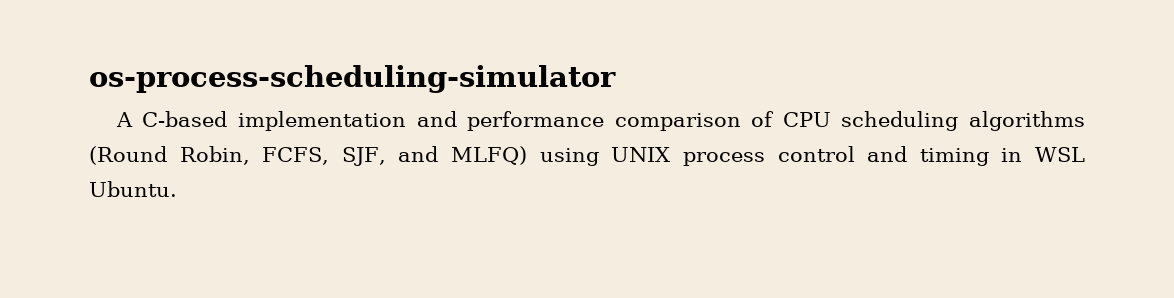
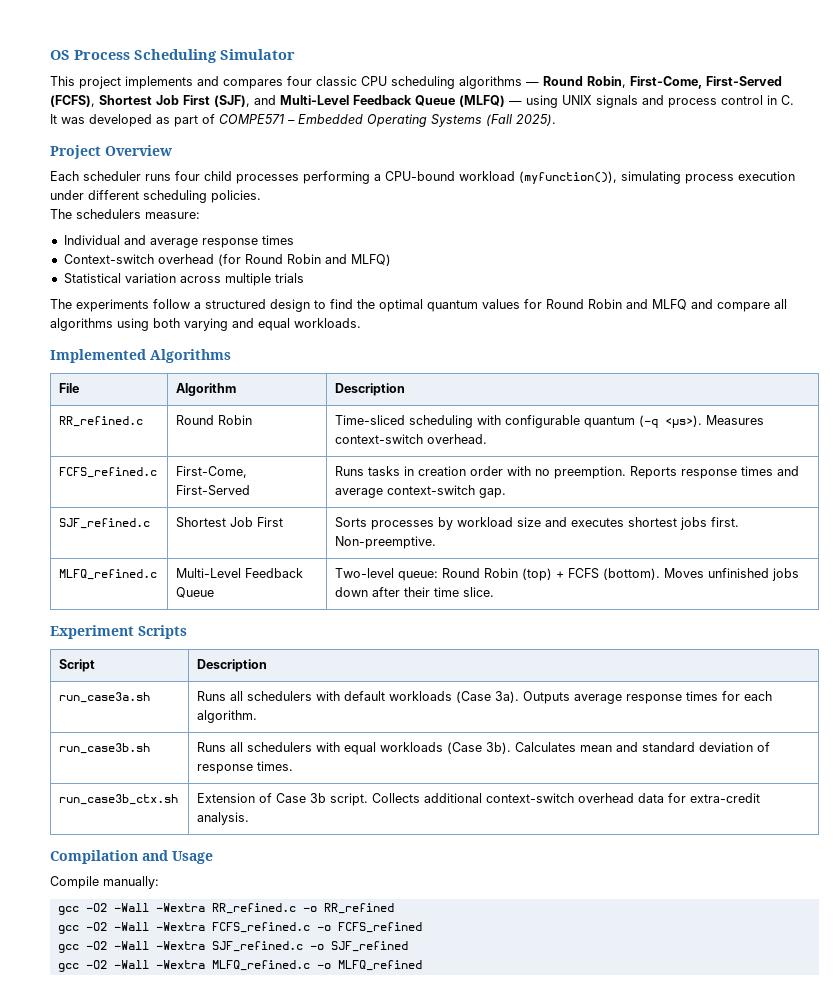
- os-process-scheduling-simulator
- A C-based implementation and performance comparison of CPU scheduling algorithms (Round Robin, FCFS, SJF, and MLFQ) using UNIX process control and timing in WSL Ubuntu.
+ OS Process Scheduling Simulator
+ This project implements and compares four classic CPU scheduling algorithms — Round Robin, First-Come, First-Served (FCFS), Shortest Job First (SJF), and Multi-Level Feedback Queue (MLFQ) — using UNIX signals and process control in C.
+ It was developed as part of COMPE571 – Embedded Operating Systems (Fall 2025).
+ Project Overview
+ Each scheduler runs four child processes performing a CPU-bound workload (myfunction()), simulating process execution under different scheduling policies.
+ The schedulers measure:
+ Individual and average response times
+ Context-switch overhead (for Round Robin and MLFQ)
+ Statistical variation across multiple trials
+ The experiments follow a structured design to find the optimal quantum values for Round Robin and MLFQ and compare all algorithms using both varying and equal workloads.
+ Implemented Algorithms
+ File | Algorithm | Description
+ RR_refined.c | Round Robin | Time-sliced scheduling with configurable quantum (-q <µs>). Measures context-switch overhead.
+ FCFS_refined.c | First-Come, First-Served | Runs tasks in creation order with no preemption. Reports response times and average context-switch gap.
+ SJF_refined.c | Shortest Job First | Sorts processes by workload size and executes shortest jobs first. Non-preemptive.
+ MLFQ_refined.c | Multi-Level Feedback Queue | Two-level queue: Round Robin (top) + FCFS (bottom). Moves unfinished jobs down after their time slice.
+ Experiment Scripts
+ Script | Description
+ run_case3a.sh | Runs all schedulers with default workloads (Case 3a). Outputs average response times for each algorithm.
+ run_case3b.sh | Runs all schedulers with equal workloads (Case 3b). Calculates mean and standard deviation of response times.
+ run_case3b_ctx.sh | Extension of Case 3b script. Collects additional context-switch overhead data for extra-credit analysis.
+ Compilation and Usage
+ Compile manually:
+ gcc -O2 -Wall -Wextra RR_refined.c -o RR_refined
+ gcc -O2 -Wall -Wextra FCFS_refined.c -o FCFS_refined
+ gcc -O2 -Wall -Wextra SJF_refined.c -o SJF_refined
+ gcc -O2 -Wall -Wextra MLFQ_refined.c -o MLFQ_refined

